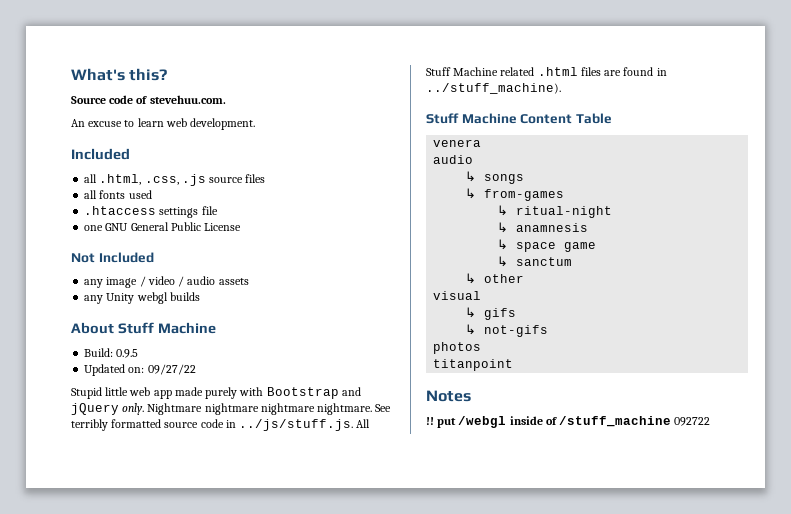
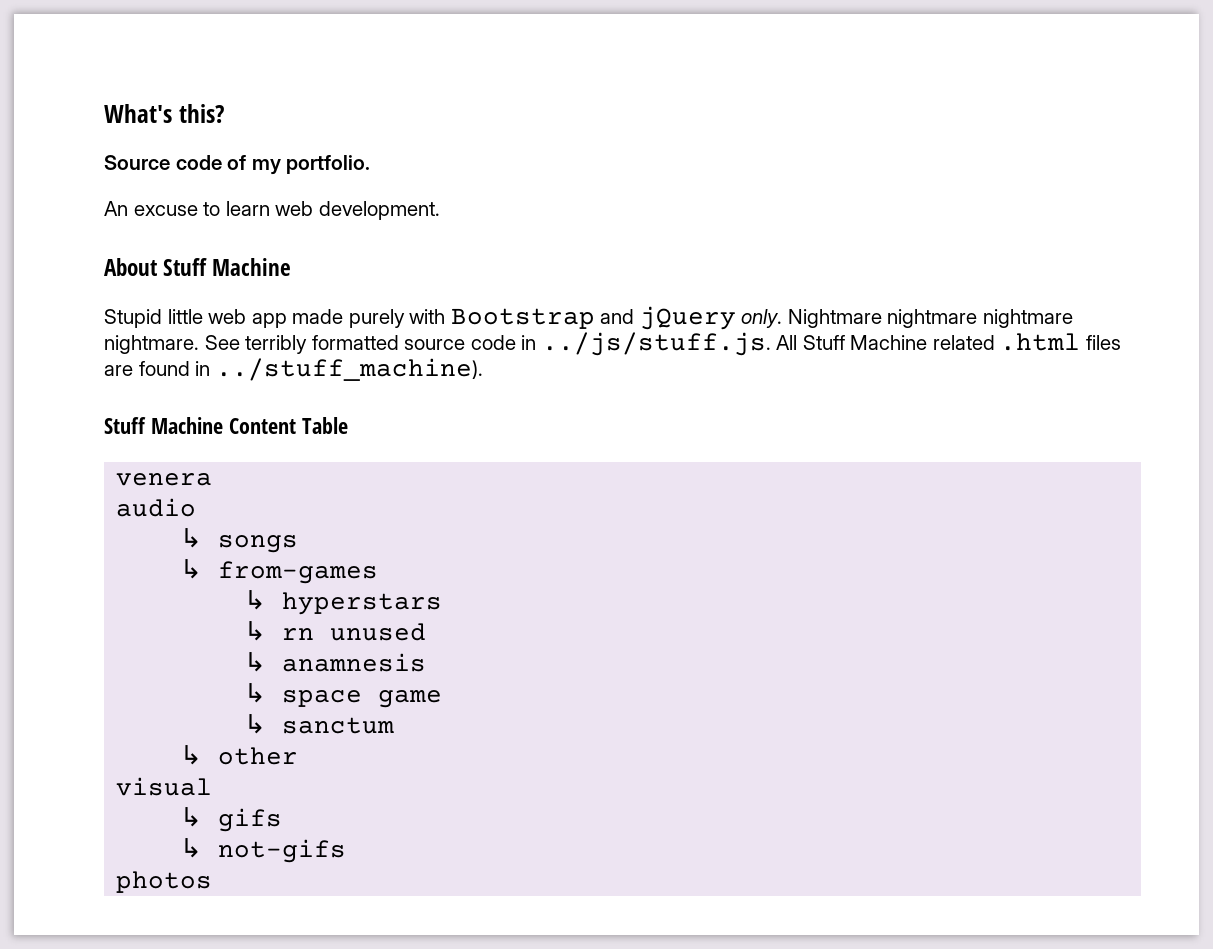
- Source code of stevehuu.com.
+ Source code of my portfolio.
  An excuse to learn web development.
- Included
- all .html, .css, .js source files
- all fonts used
- .htaccess settings file
- one GNU General Public License
- Not Included
- any image / video / audio assets
- any Unity webgl builds
  About Stuff Machine
- Build: 0.9.5
- Updated on: 09/27/22
- ↳ ritual-night
+ ↳ hyperstars
+ ↳ rn unused
- titanpoint
- Notes
- !! put /webgl inside of /stuff_machine 092722

